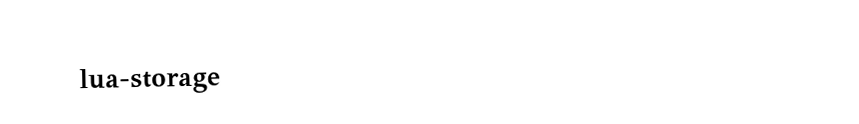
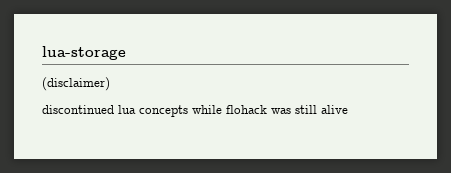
+ (disclaimer)
+ discontinued lua concepts while flohack was still alive

